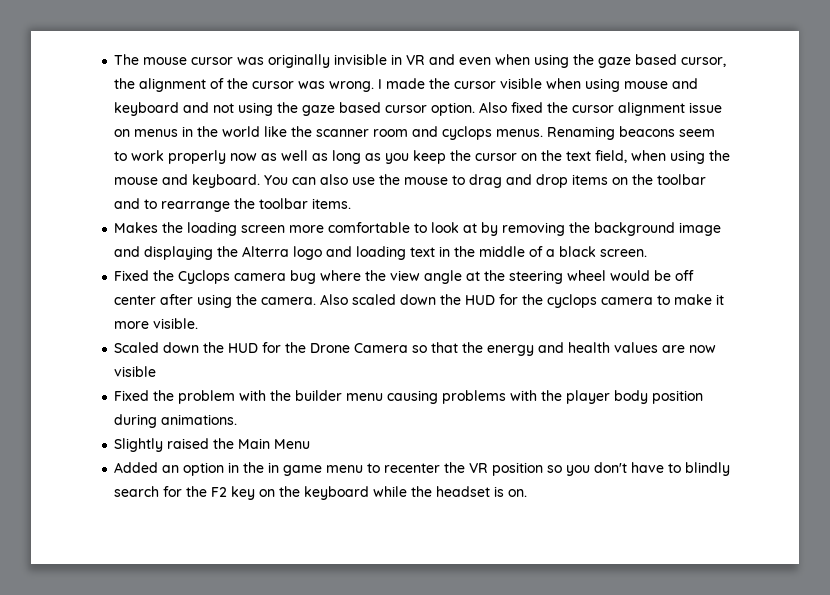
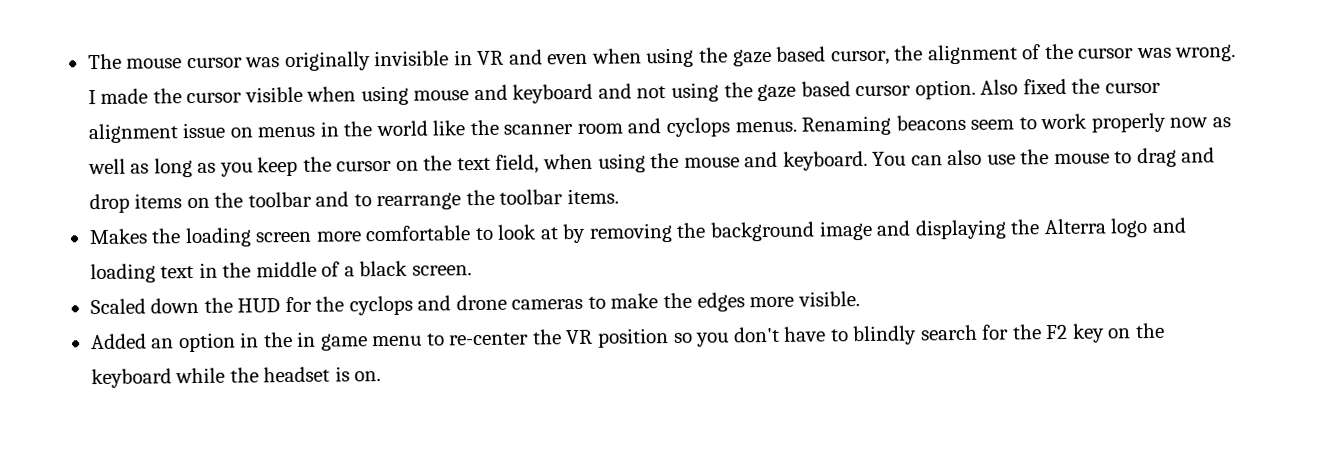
- Fixed the Cyclops camera bug where the view angle at the steering wheel would be off center after using the camera. Also scaled down the HUD for the cyclops camera to make it more visible.
- Scaled down the HUD for the Drone Camera so that the energy and health values are now visible
- Fixed the problem with the builder menu causing problems with the player body position during animations.
- Slightly raised the Main Menu
+ Scaled down the HUD for the cyclops and drone cameras to make the edges more visible.
- Added an option in the in game menu to recenter the VR position so you don't have to blindly search for the F2 key on the keyboard while the headset is on.
+ Added an option in the in game menu to re-center the VR position so you don't have to blindly search for the F2 key on the keyboard while the headset is on.

